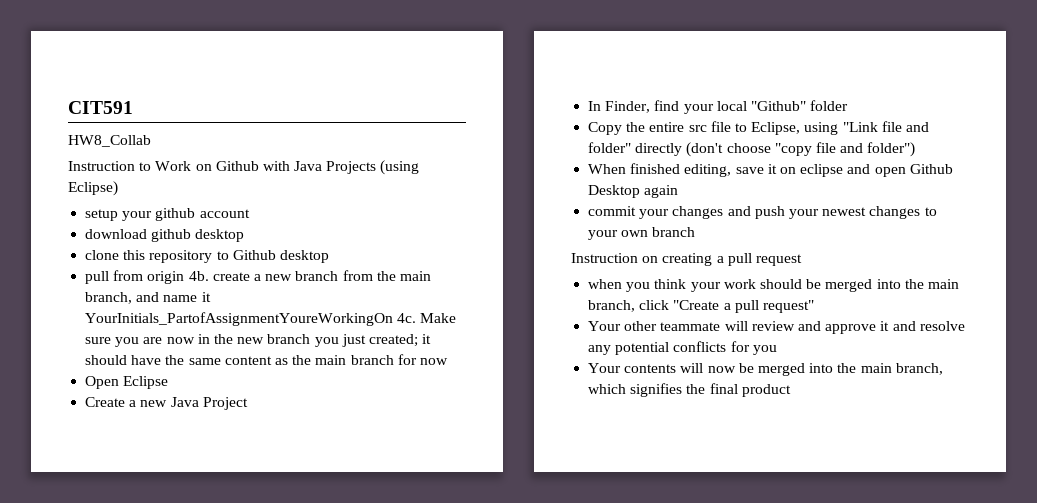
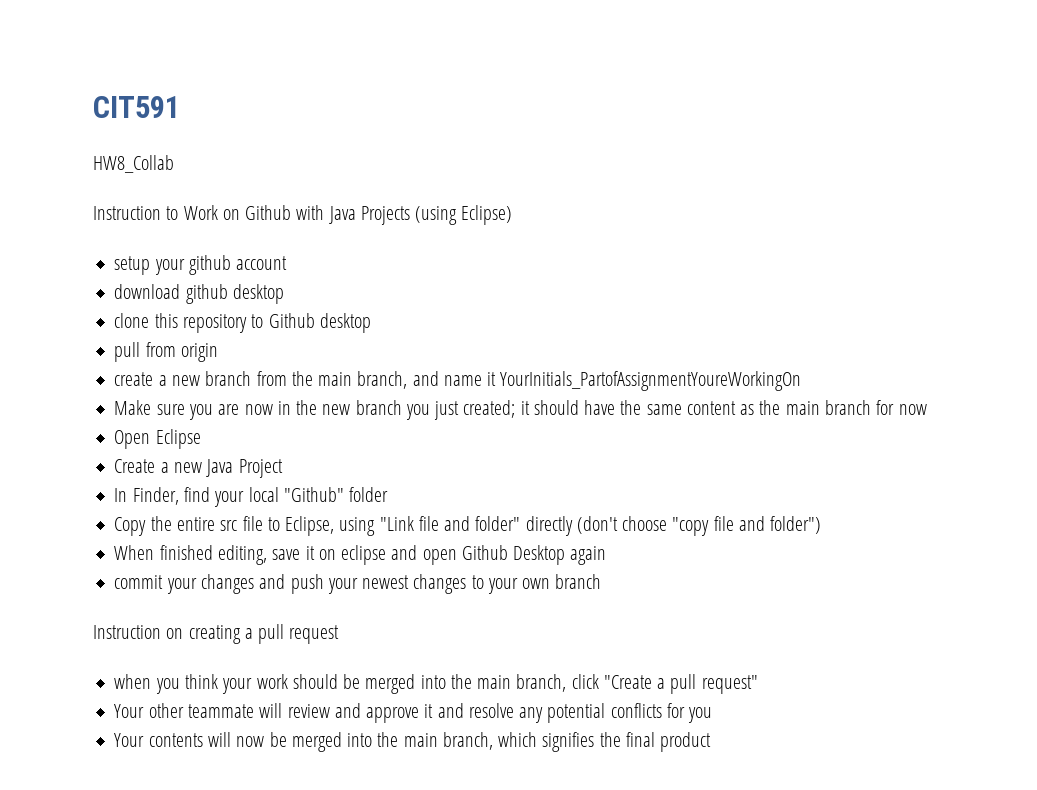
- pull from origin 4b. create a new branch from the main branch, and name it YourInitials_PartofAssignmentYoureWorkingOn 4c. Make sure you are now in the new branch you just created; it should have the same content as the main branch for now
+ pull from origin
+ create a new branch from the main branch, and name it YourInitials_PartofAssignmentYoureWorkingOn
+ Make sure you are now in the new branch you just created; it should have the same content as the main branch for now

